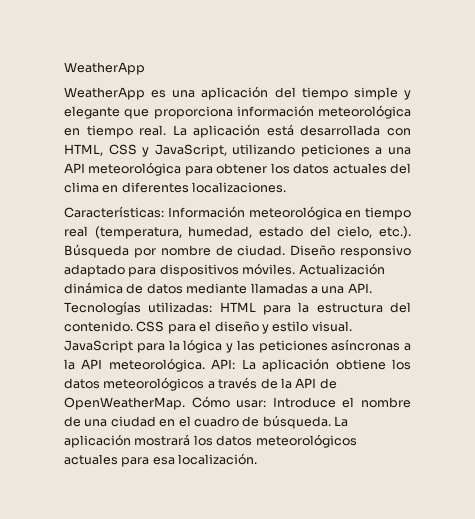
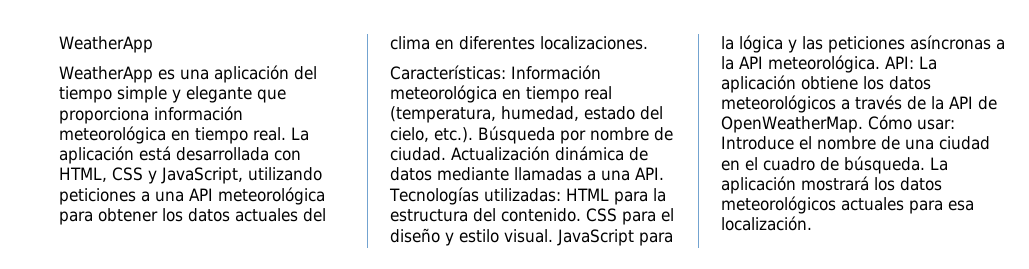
- Diseño responsivo adaptado para dispositivos móviles.

